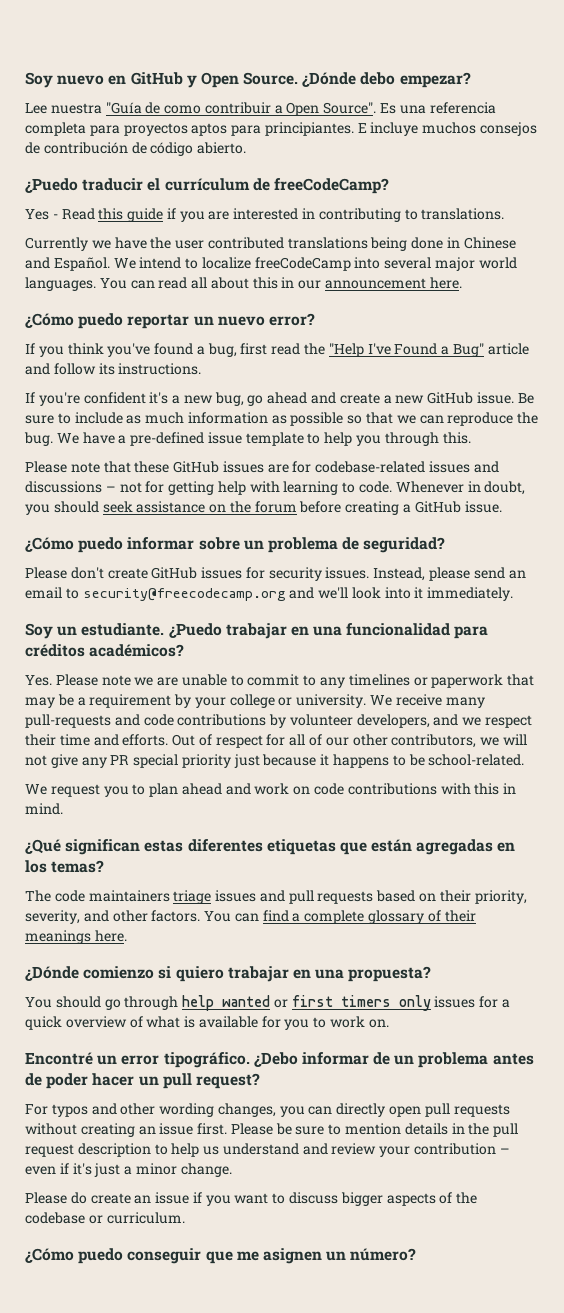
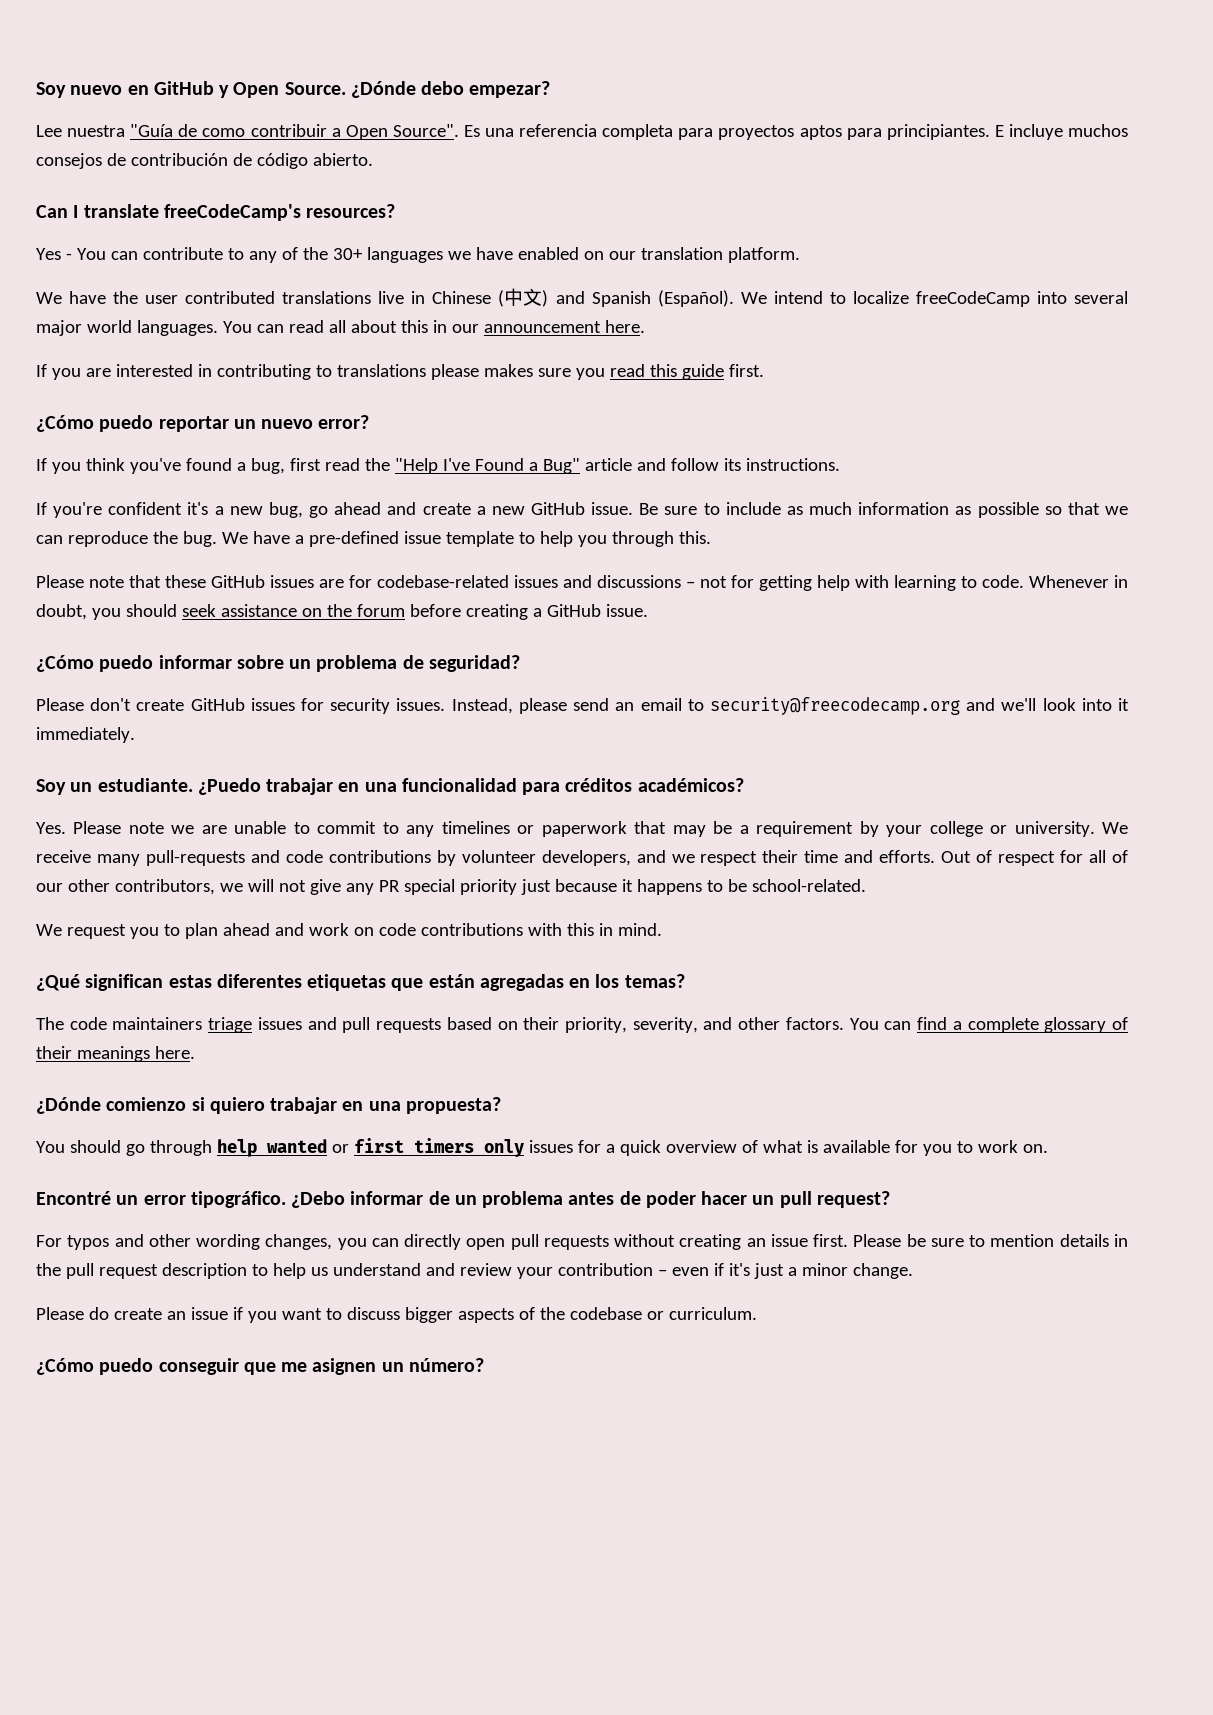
- ¿Puedo traducir el currículum de freeCodeCamp?
- Yes - Read this guide if you are interested in contributing to translations.
- Currently we have the user contributed translations being done in Chinese and Español.
+ Can I translate freeCodeCamp's resources?
+ Yes - You can contribute to any of the 30+ languages we have enabled on our translation platform.
+ We have the user contributed translations live in Chinese (中文) and Spanish (Español).
+ If you are interested in contributing to translations please makes sure you read this guide first.

